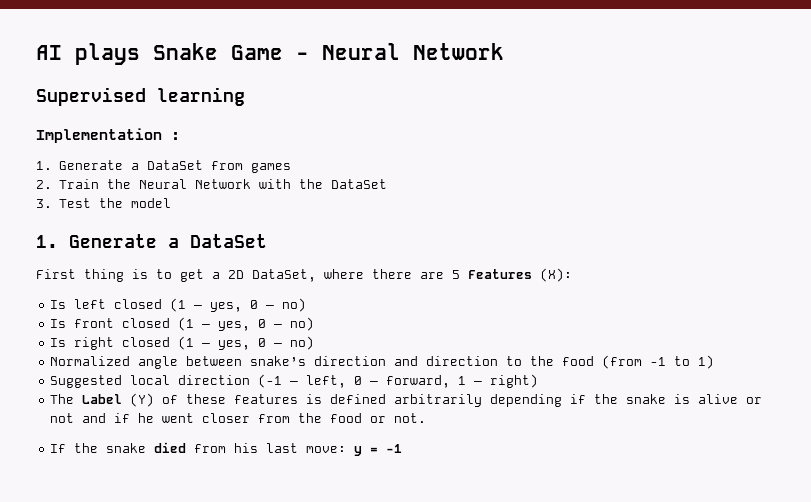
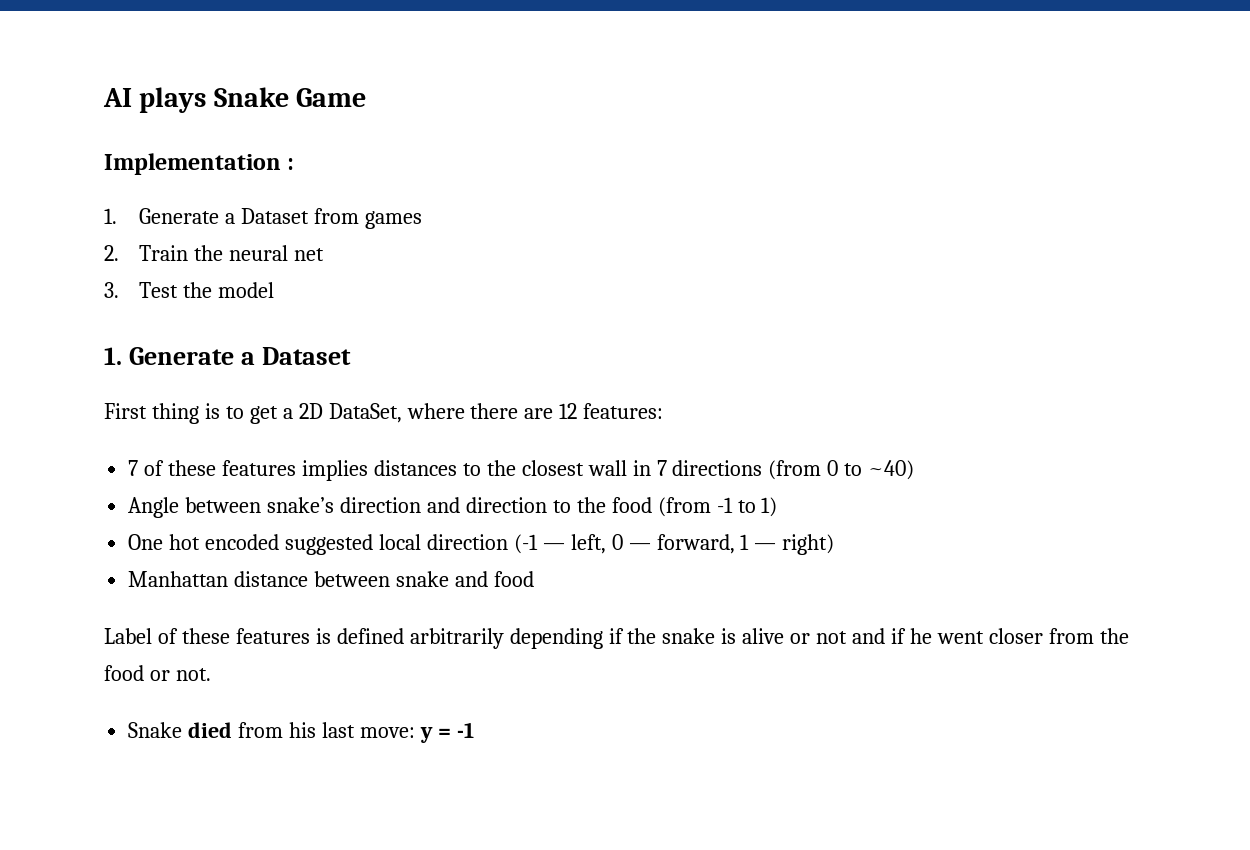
- AI plays Snake Game - Neural Network
- Supervised learning
+ AI plays Snake Game
- 1. Generate a DataSet from games
+ 1. Generate a Dataset from games
- 2. Train the Neural Network with the DataSet
+ 2. Train the neural net
  3. Test the model
- 1. Generate a DataSet
+ 1. Generate a Dataset
- First thing is to get a 2D DataSet, where there are 5 Features (X):
- Is left closed (1 — yes, 0 — no)
- Is front closed (1 — yes, 0 — no)
- Is right closed (1 — yes, 0 — no)
- Normalized angle between snake’s direction and direction to the food (from -1 to 1)
+ First thing is to get a 2D DataSet, where there are 12 features:
+ 7 of these features implies distances to the closest wall in 7 directions (from 0 to ~40)
+ Angle between snake’s direction and direction to the food (from -1 to 1)
- Suggested local direction (-1 — left, 0 — forward, 1 — right)
+ One hot encoded suggested local direction (-1 — left, 0 — forward, 1 — right)
- The Label (Y) of these features is defined arbitrarily depending if the snake is alive or not and if he went closer from the food or not.
+ Manhattan distance between snake and food
+ Label of these features is defined arbitrarily depending if the snake is alive or not and if he went closer from the food or not.
- If the snake died from his last move: y = -1
+ Snake died from his last move: y = -1

